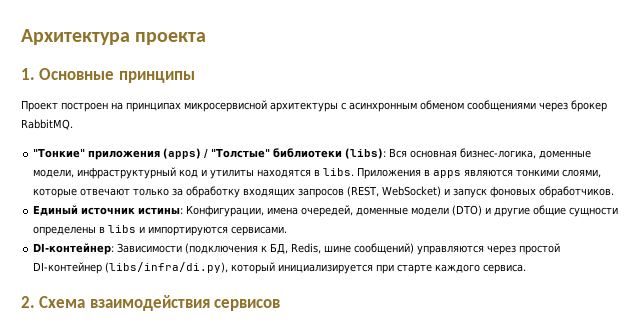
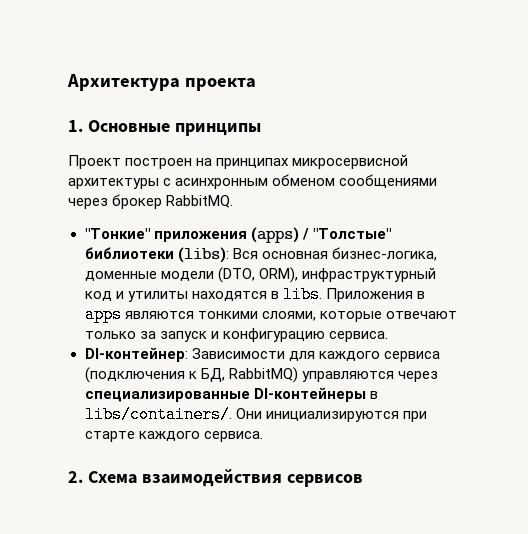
- "Тонкие" приложения (apps) / "Толстые" библиотеки (libs): Вся основная бизнес-логика, доменные модели, инфраструктурный код и утилиты находятся в libs.
+ "Тонкие" приложения (apps) / "Толстые" библиотеки (libs): Вся основная бизнес-логика, доменные модели (DTO, ORM), инфраструктурный код и утилиты находятся в libs.
- Приложения в apps являются тонкими слоями, которые отвечают только за обработку входящих запросов (REST, WebSocket) и запуск фоновых обработчиков.
- Единый источник истины: Конфигурации, имена очередей, доменные модели (DTO) и другие общие сущности определены в libs и импортируются сервисами.
- DI-контейнер: Зависимости (подключения к БД, Redis, шине сообщений) управляются через простой DI-контейнер (libs/infra/di.py), который инициализируется при старте каждого сервиса.
+ Приложения в apps являются тонкими слоями, которые отвечают только за запуск и конфигурацию сервиса.
+ DI-контейнер: Зависимости для каждого сервиса (подключения к БД, RabbitMQ) управляются через специализированные DI-контейнеры в libs/containers/. Они инициализируются при старте каждого сервиса.

